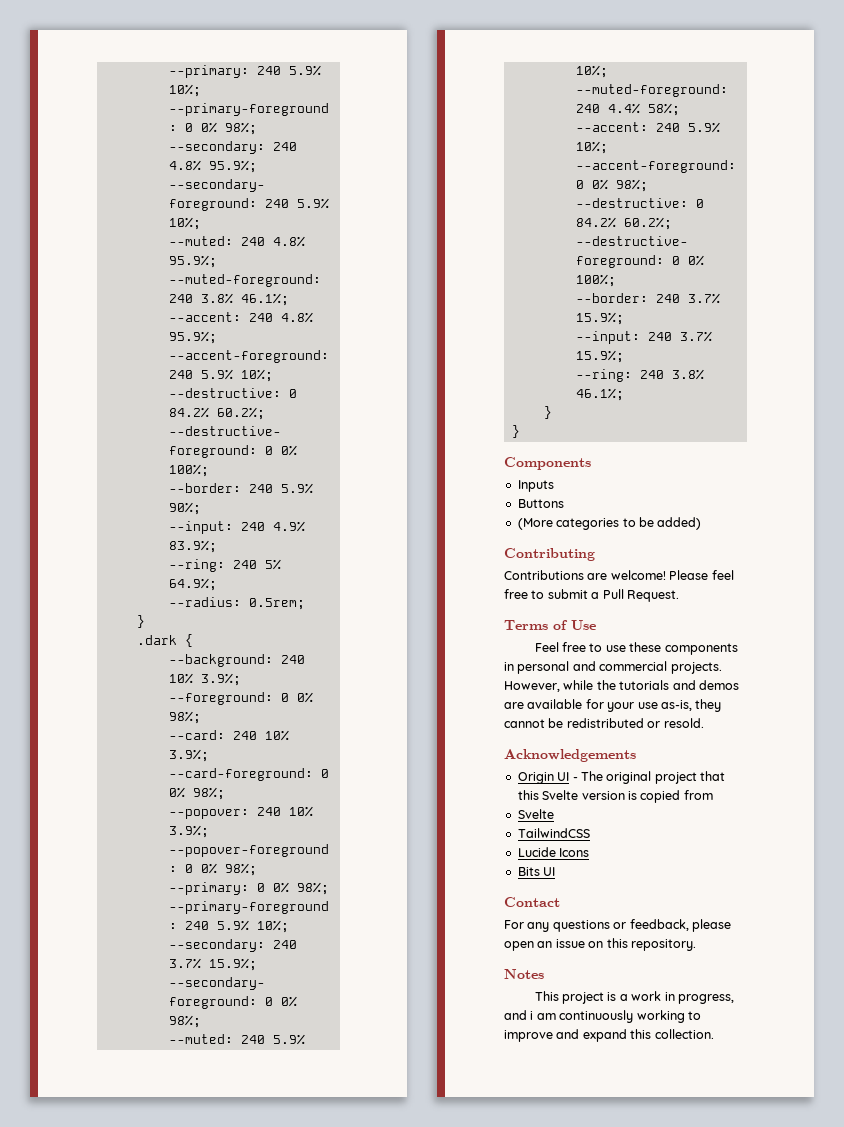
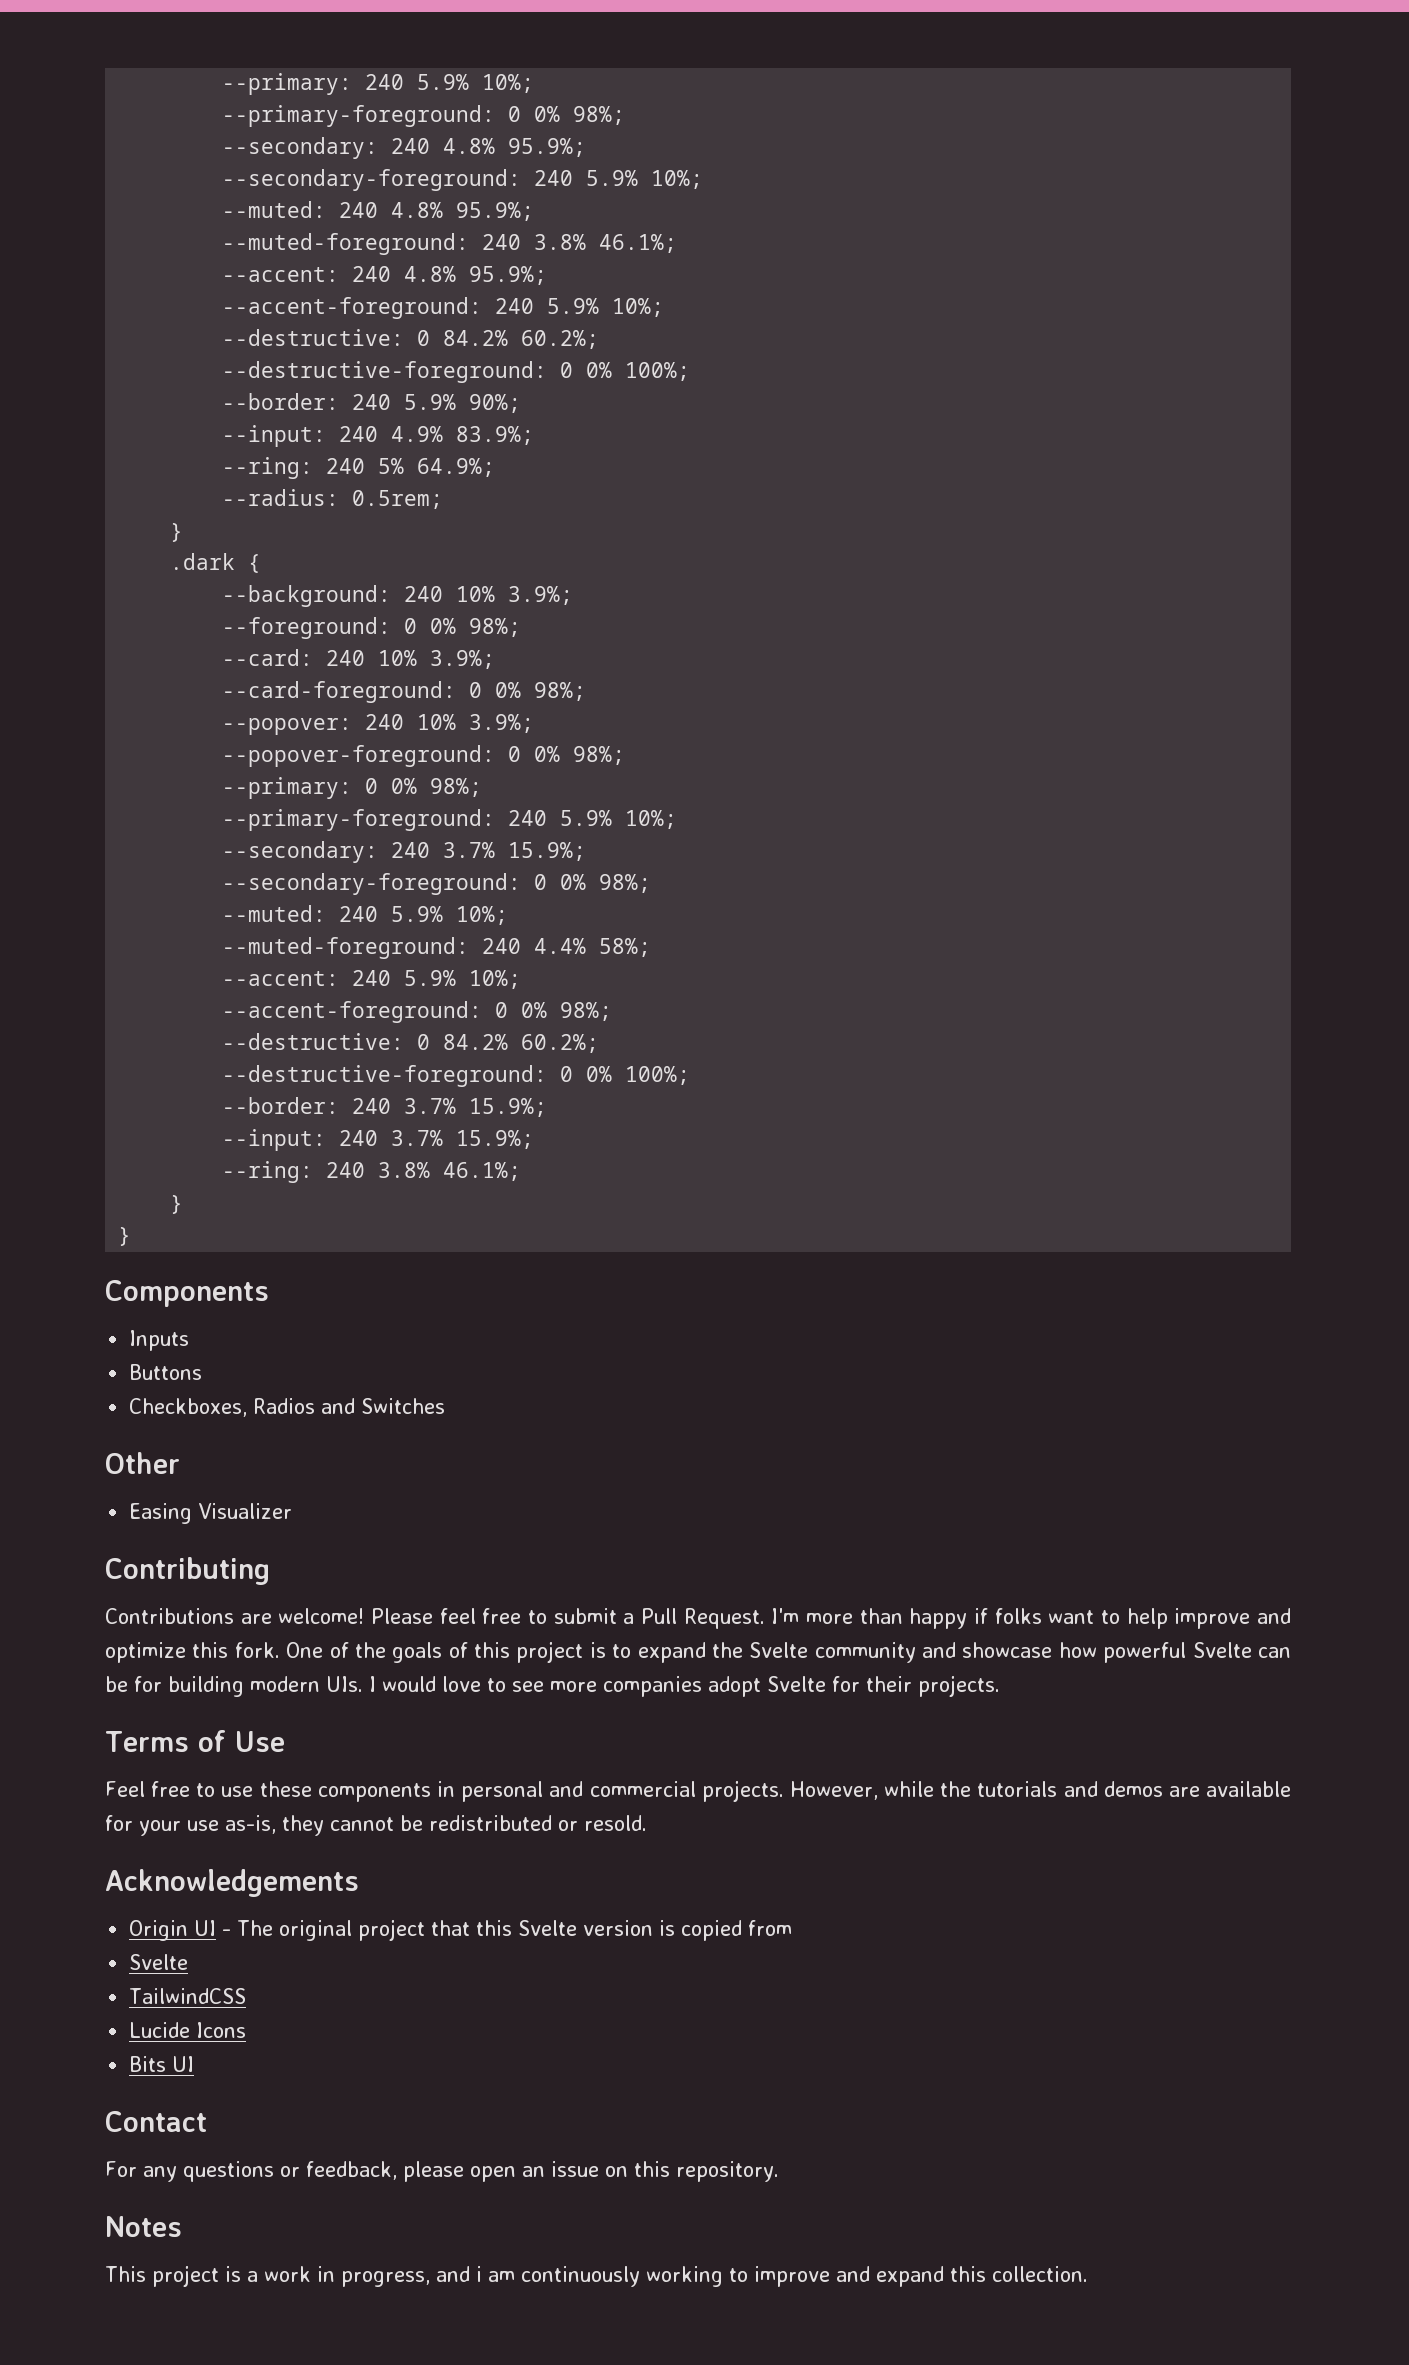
- (More categories to be added)
+ Checkboxes, Radios and Switches
+ Other
+ Easing Visualizer
+ I'm more than happy if folks want to help improve and optimize this fork. One of the goals of this project is to expand the Svelte community and showcase how powerful Svelte can be for building modern UIs. I would love to see more companies adopt Svelte for their projects.

